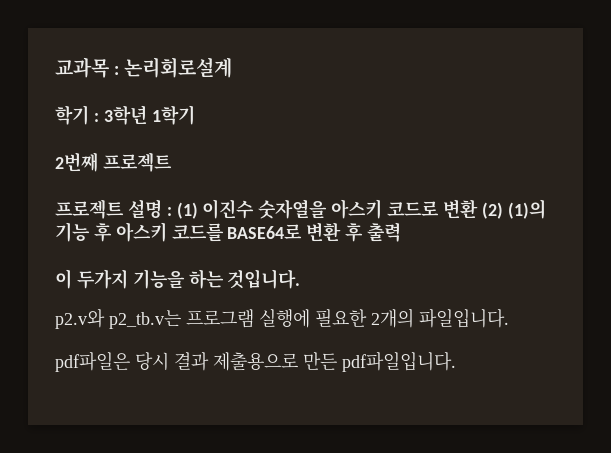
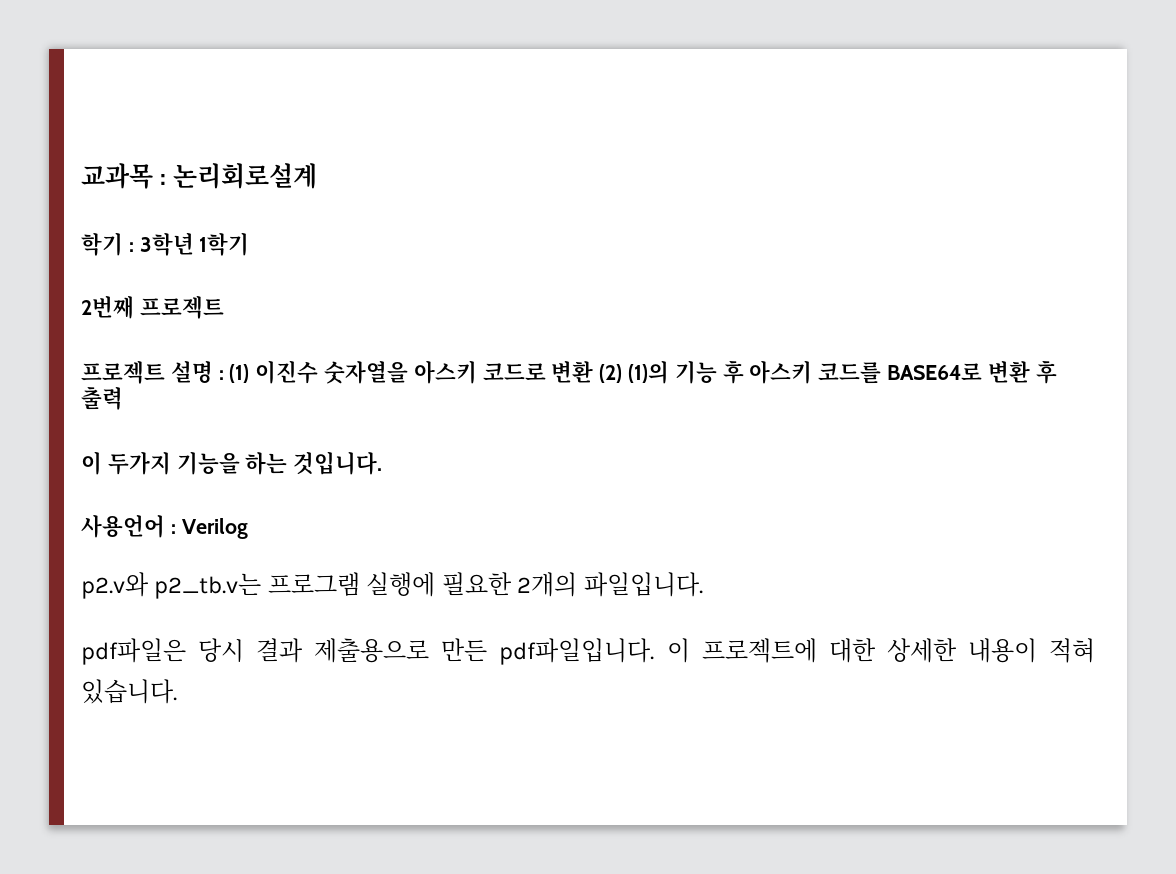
+ 사용언어 : Verilog
+ 이 프로젝트에 대한 상세한 내용이 적혀 있습니다.

